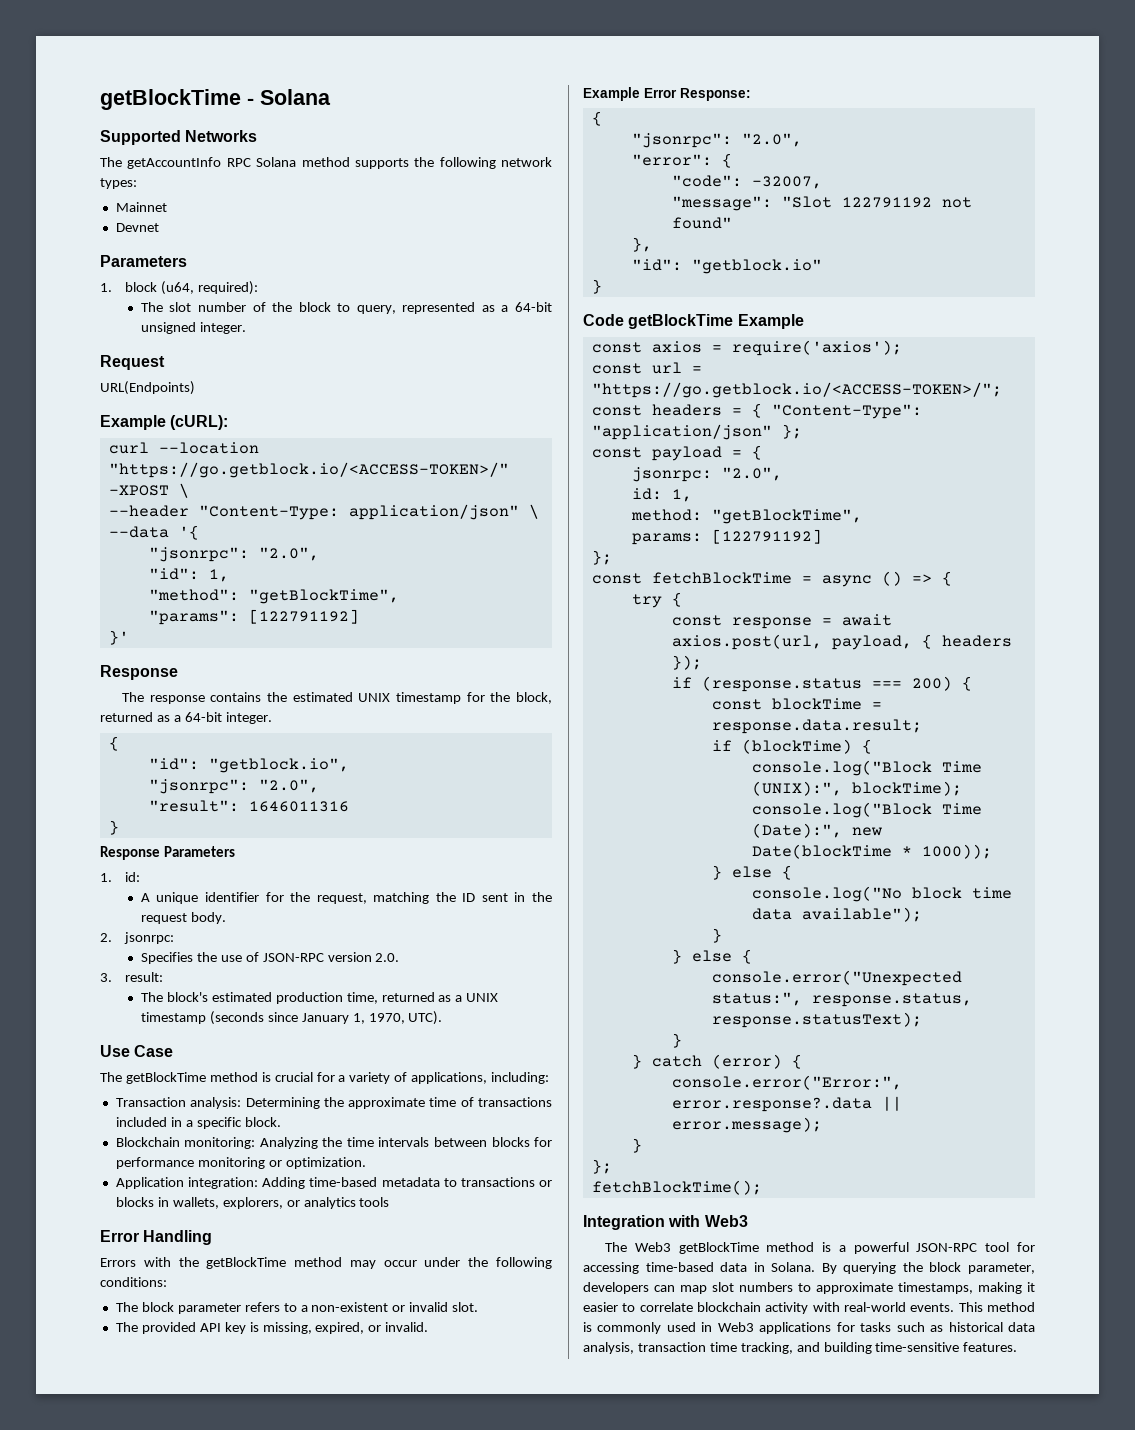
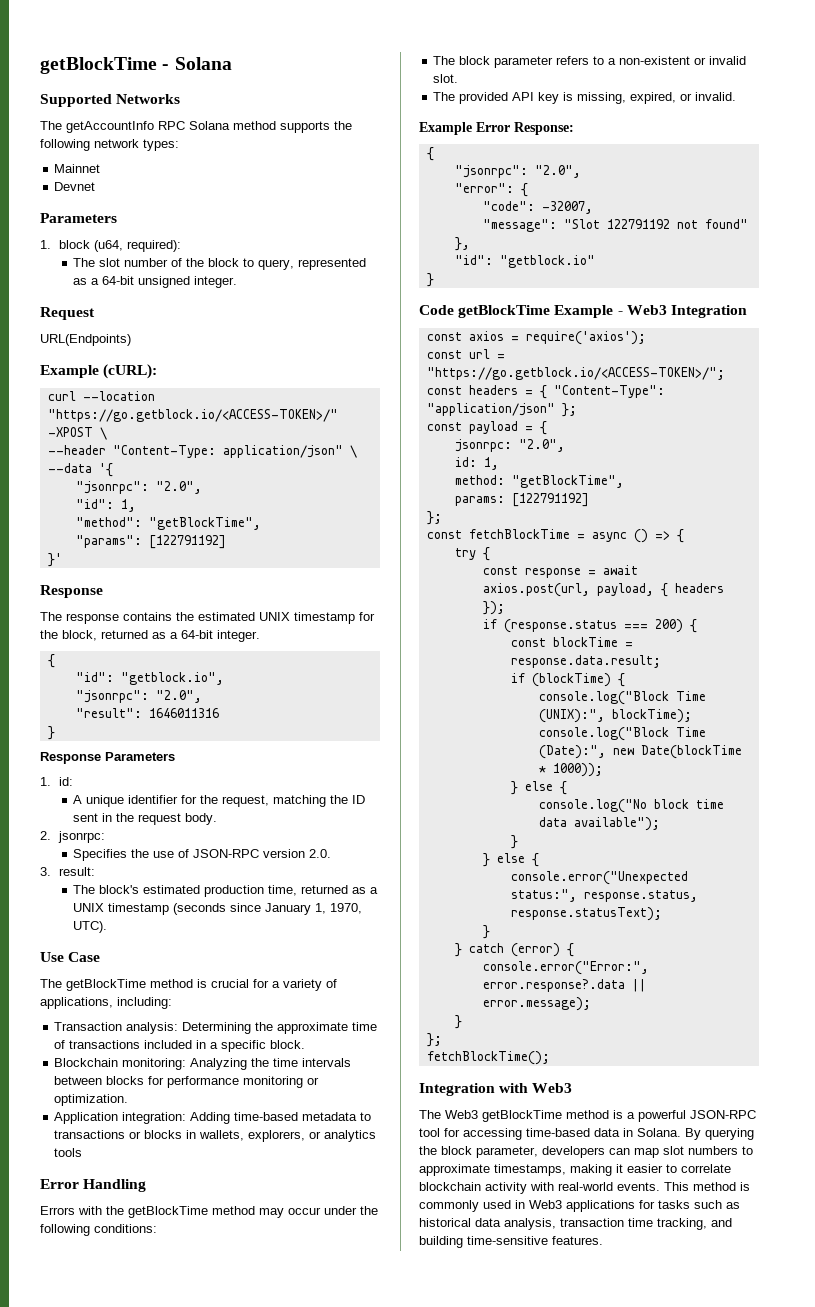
- Code getBlockTime Example
+ Code getBlockTime Example - Web3 Integration

